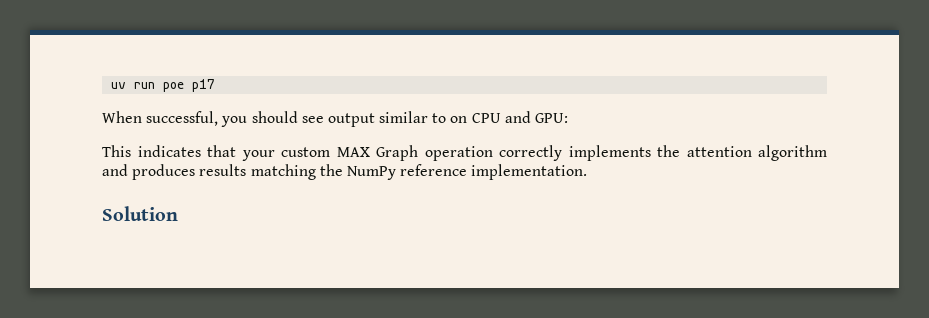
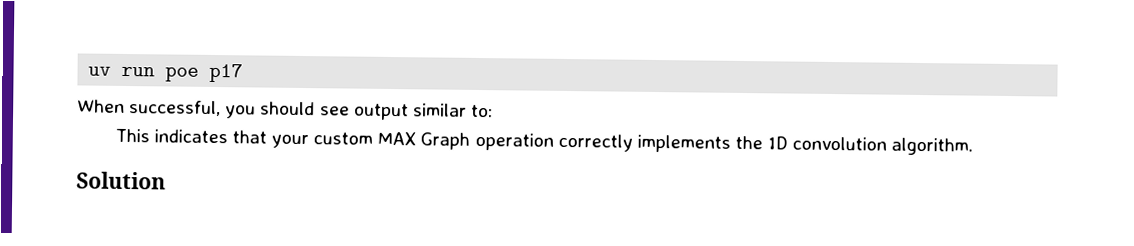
- When successful, you should see output similar to on CPU and GPU:
+ When successful, you should see output similar to:
- This indicates that your custom MAX Graph operation correctly implements the attention algorithm and produces results matching the NumPy reference implementation.
+ This indicates that your custom MAX Graph operation correctly implements the 1D convolution algorithm.

